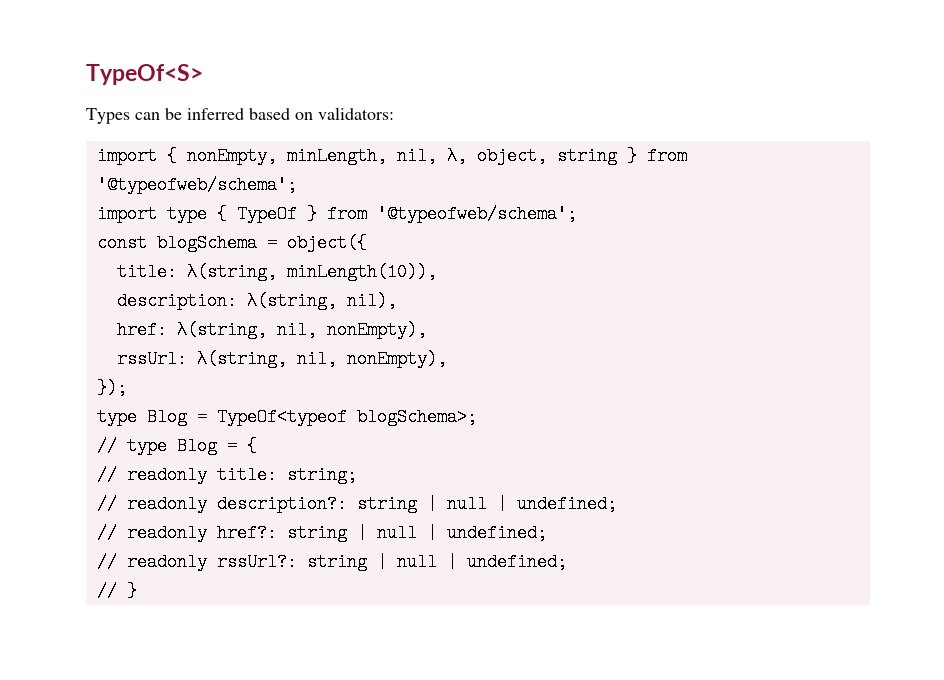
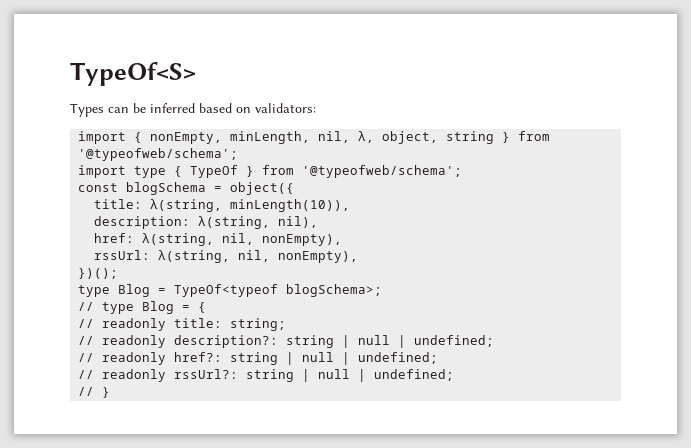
- });
+ })();

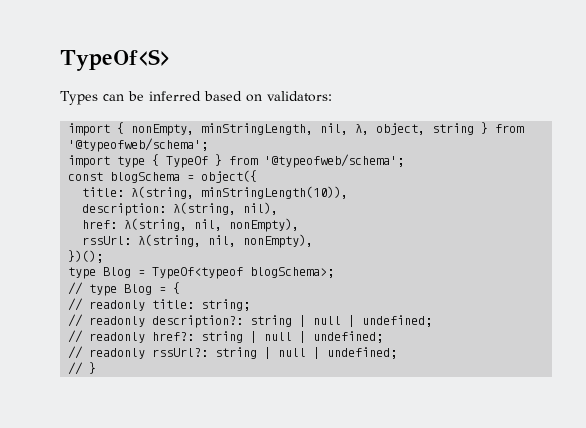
- import { nonEmpty, minLength, nil, λ, object, string } from '@typeofweb/schema';
+ import { nonEmpty, minStringLength, nil, λ, object, string } from '@typeofweb/schema';
- title: λ(string, minLength(10)),
+ title: λ(string, minStringLength(10)),

